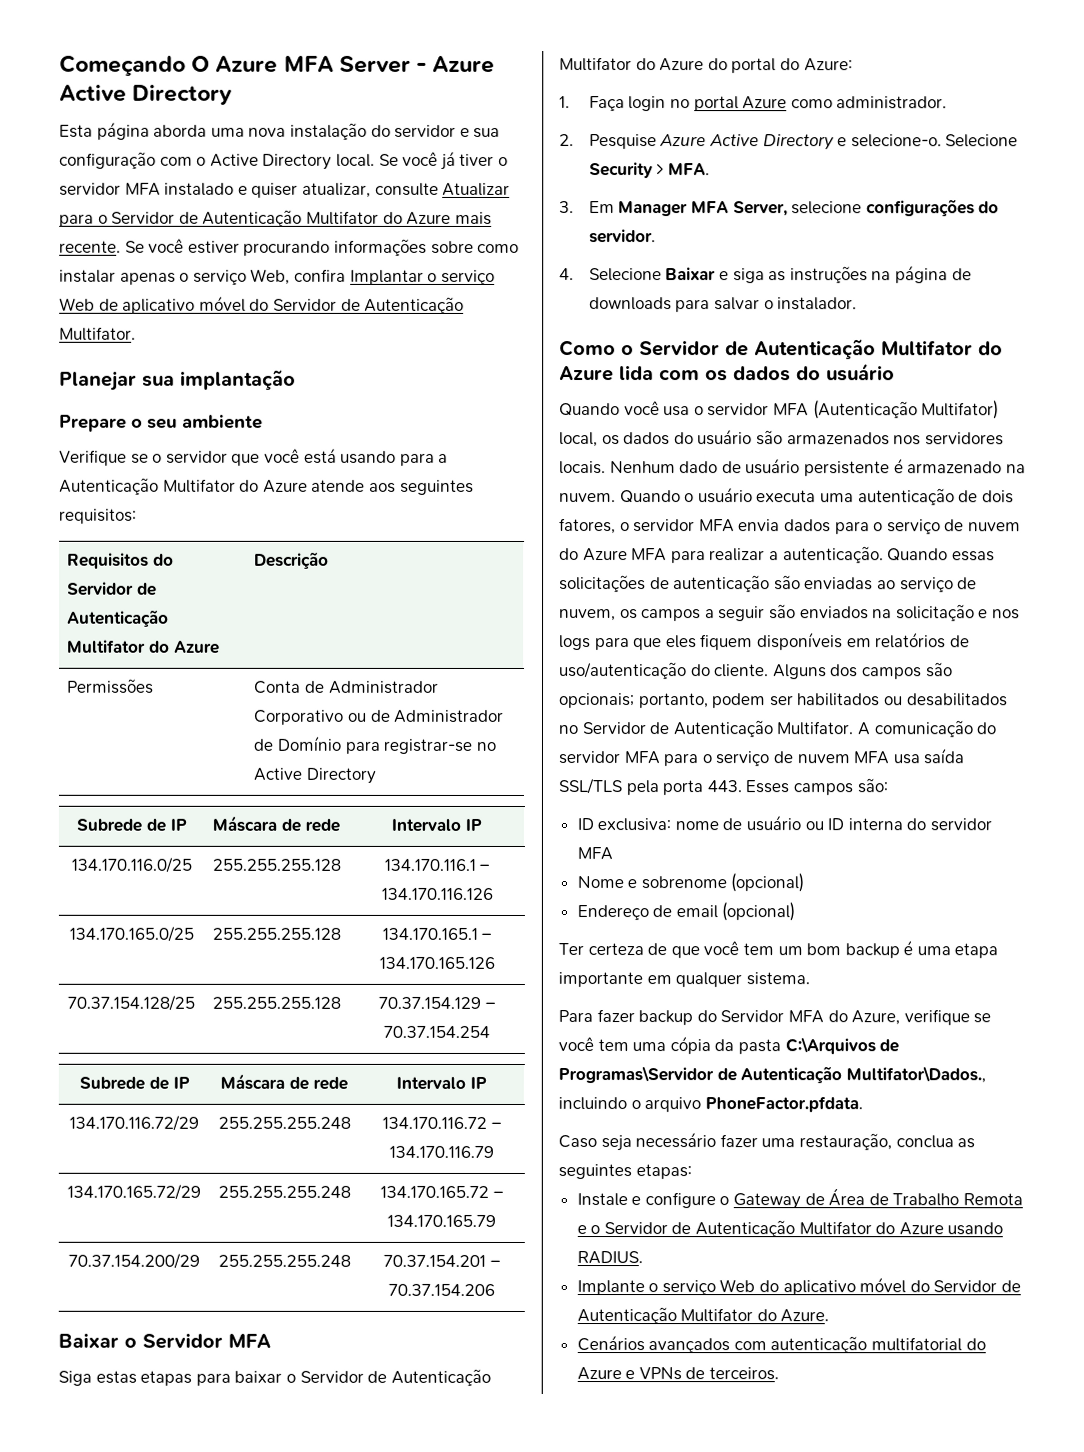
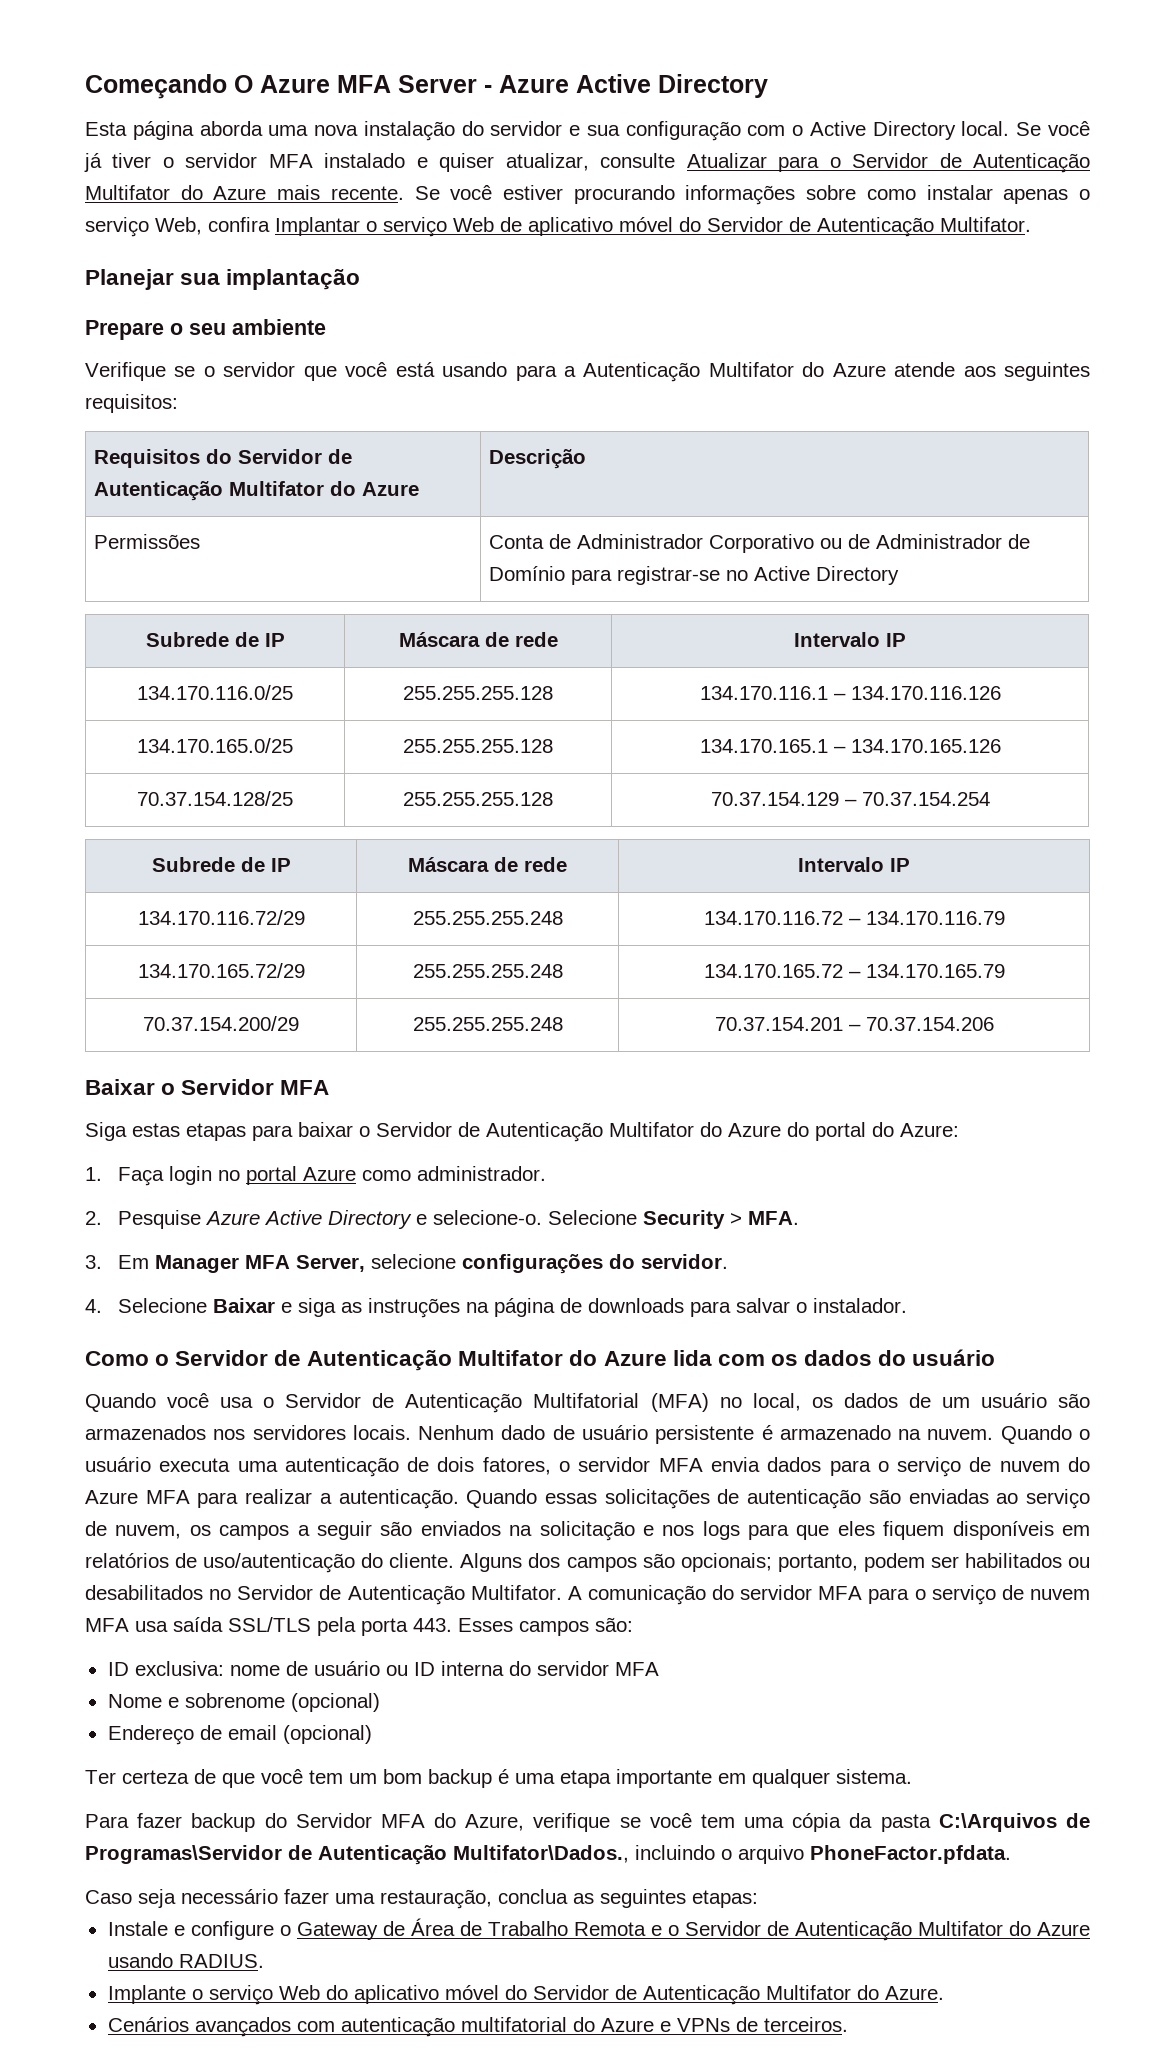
- Quando você usa o servidor MFA (Autenticação Multifator) local, os dados do usuário são armazenados nos servidores locais.
+ Quando você usa o Servidor de Autenticação Multifatorial (MFA) no local, os dados de um usuário são armazenados nos servidores locais.

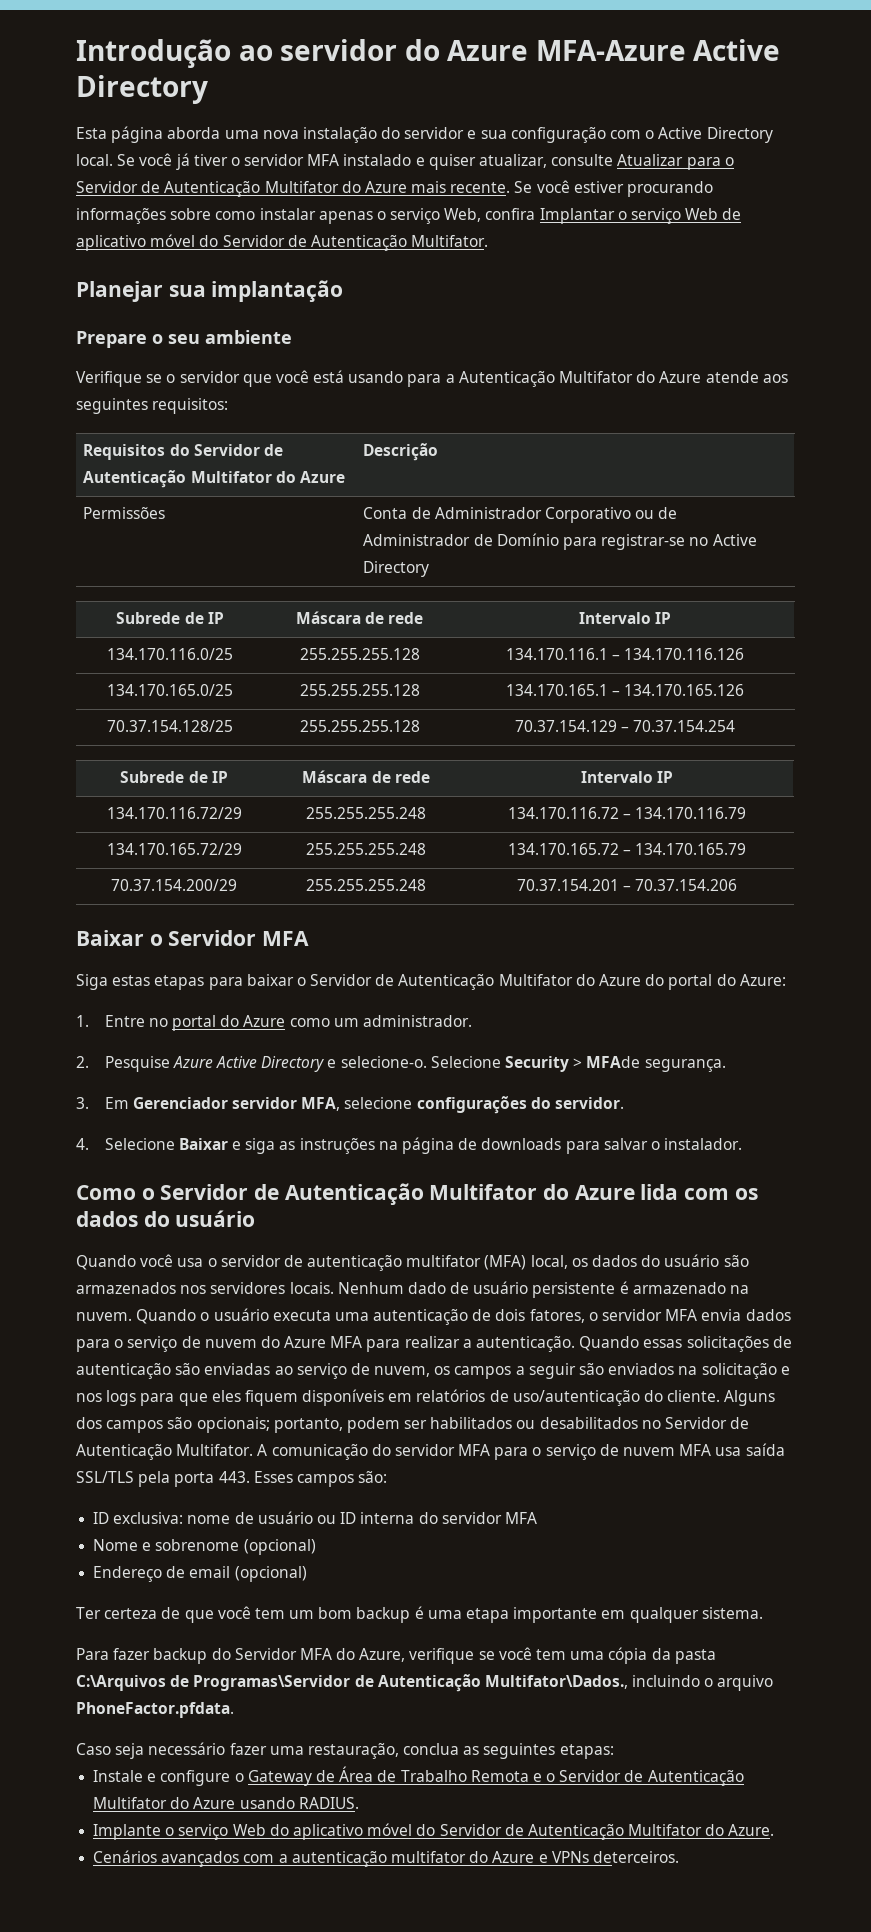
- Começando O Azure MFA Server - Azure Active Directory
+ Introdução ao servidor do Azure MFA-Azure Active Directory
- 1. Faça login no portal Azure como administrador.
+ 1. Entre no portal do Azure como um administrador.
- Selecione Security > MFA.
+ Selecione Security > MFAde segurança.
- 3. Em Manager MFA Server, selecione configurações do servidor.
+ 3. Em Gerenciador servidor MFA, selecione configurações do servidor.
- Quando você usa o Servidor de Autenticação Multifatorial (MFA) no local, os dados de um usuário são armazenados nos servidores locais.
+ Quando você usa o servidor de autenticação multifator (MFA) local, os dados do usuário são armazenados nos servidores locais.
- Cenários avançados com autenticação multifatorial do Azure e VPNs de terceiros.
+ Cenários avançados com a autenticação multifator do Azure e VPNs deterceiros.

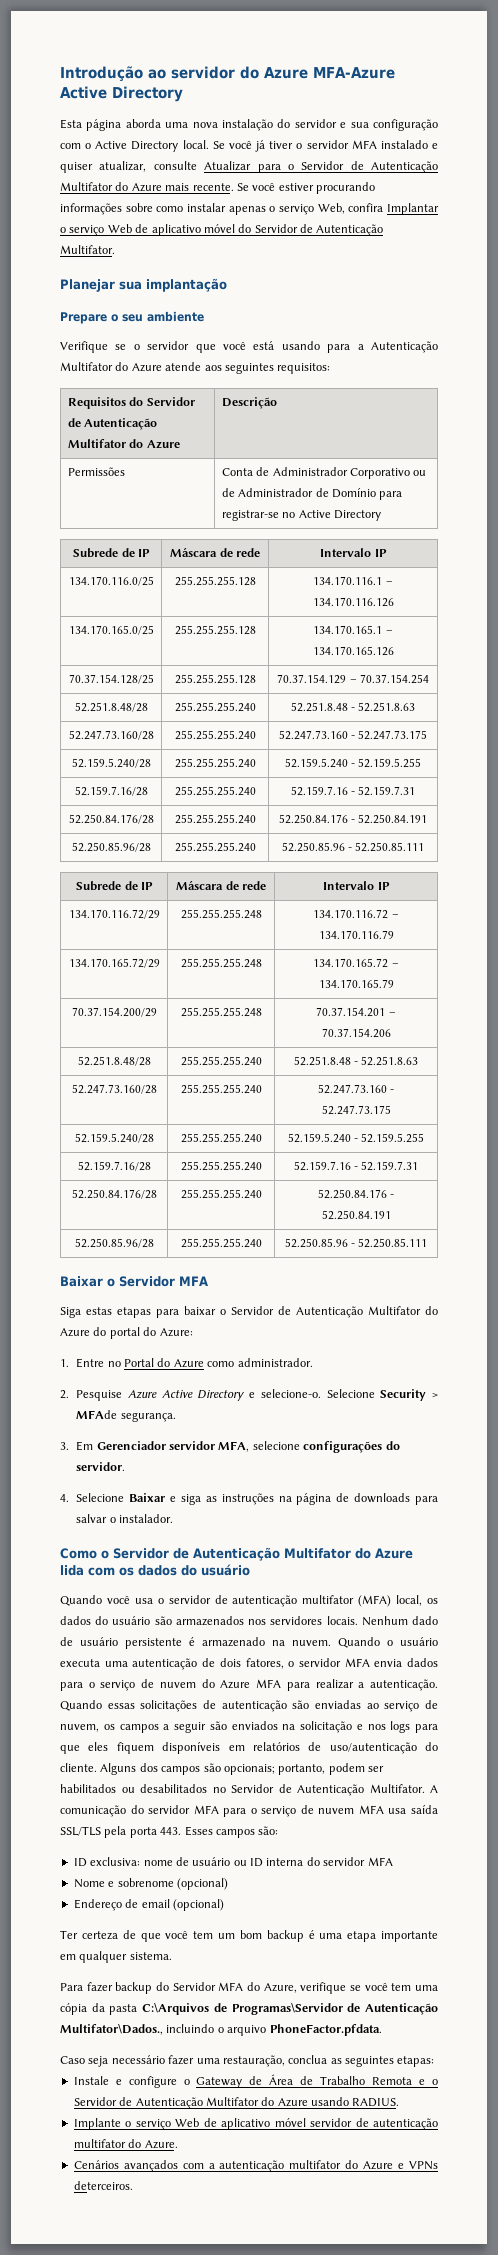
  70.37.154.128/25 | 255.255.255.128 | 70.37.154.129 – 70.37.154.254
+ 52.251.8.48/28 | 255.255.255.240 | 52.251.8.48 - 52.251.8.63
+ 52.247.73.160/28 | 255.255.255.240 | 52.247.73.160 - 52.247.73.175
+ 52.159.5.240/28 | 255.255.255.240 | 52.159.5.240 - 52.159.5.255
+ 52.159.7.16/28 | 255.255.255.240 | 52.159.7.16 - 52.159.7.31
+ 52.250.84.176/28 | 255.255.255.240 | 52.250.84.176 - 52.250.84.191
+ 52.250.85.96/28 | 255.255.255.240 | 52.250.85.96 - 52.250.85.111
  70.37.154.200/29 | 255.255.255.248 | 70.37.154.201 – 70.37.154.206
+ 52.251.8.48/28 | 255.255.255.240 | 52.251.8.48 - 52.251.8.63
+ 52.247.73.160/28 | 255.255.255.240 | 52.247.73.160 - 52.247.73.175
+ 52.159.5.240/28 | 255.255.255.240 | 52.159.5.240 - 52.159.5.255
+ 52.159.7.16/28 | 255.255.255.240 | 52.159.7.16 - 52.159.7.31
+ 52.250.84.176/28 | 255.255.255.240 | 52.250.84.176 - 52.250.84.191
+ 52.250.85.96/28 | 255.255.255.240 | 52.250.85.96 - 52.250.85.111
- 1. Entre no portal do Azure como um administrador.
+ 1. Entre no Portal do Azure como administrador.
- Implante o serviço Web do aplicativo móvel do Servidor de Autenticação Multifator do Azure.
+ Implante o serviço Web de aplicativo móvel servidor de autenticação multifator do Azure.

